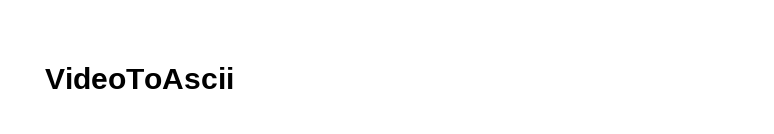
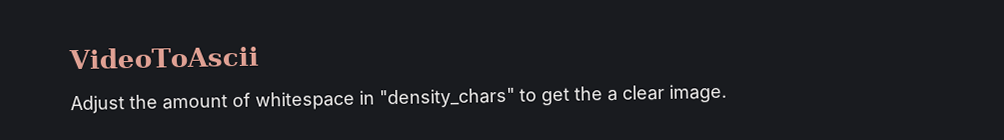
+ Adjust the amount of whitespace in "density_chars" to get the a clear image.

